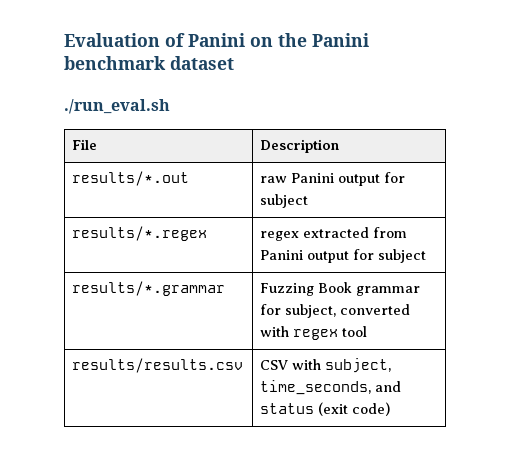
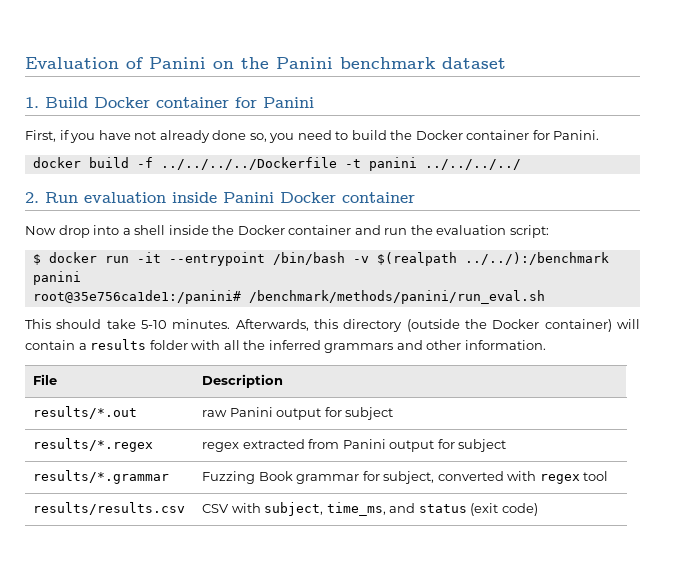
- ./run_eval.sh
+ 1. Build Docker container for Panini
+ First, if you have not already done so, you need to build the Docker container for Panini.
+ docker build -f ../../../../Dockerfile -t panini ../../../../
+ 2. Run evaluation inside Panini Docker container
+ Now drop into a shell inside the Docker container and run the evaluation script:
+ $ docker run -it --entrypoint /bin/bash -v $(realpath ../../):/benchmark panini
+ root@35e756ca1de1:/panini# /benchmark/methods/panini/run_eval.sh
+ This should take 5-10 minutes. Afterwards, this directory (outside the Docker container) will contain a results folder with all the inferred grammars and other information.
- results/results.csv | CSV with subject, time_seconds, and status (exit code)
+ results/results.csv | CSV with subject, time_ms, and status (exit code)

